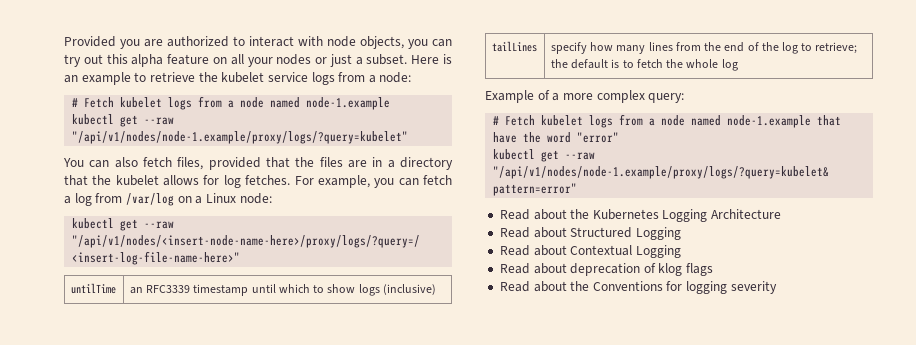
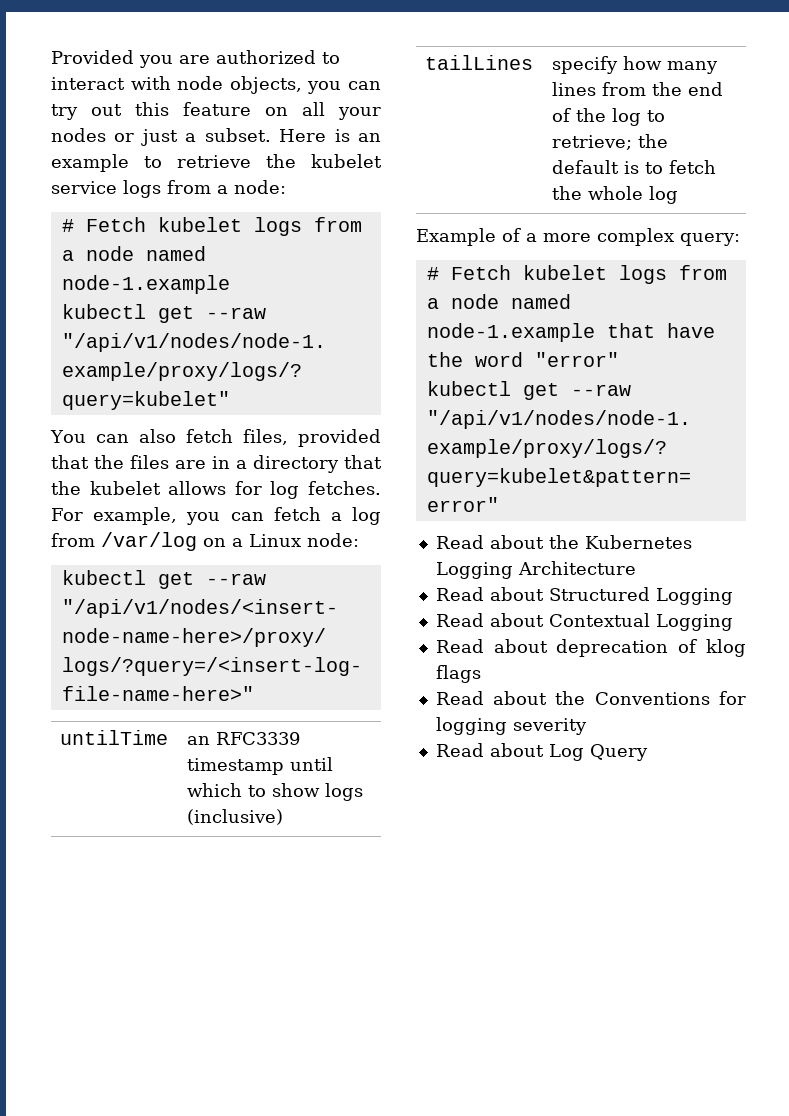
- Provided you are authorized to interact with node objects, you can try out this alpha feature on all your nodes or just a subset.
+ Provided you are authorized to interact with node objects, you can try out this feature on all your nodes or just a subset.
+ Read about Log Query

